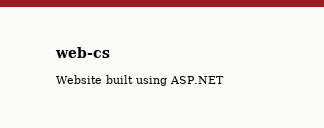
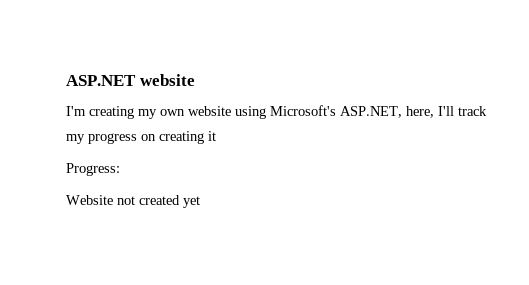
- web-cs
- Website built using ASP.NET
+ ASP.NET website
+ I'm creating my own website using Microsoft's ASP.NET, here, I'll track my progress on creating it
+ Progress:
+ Website not created yet

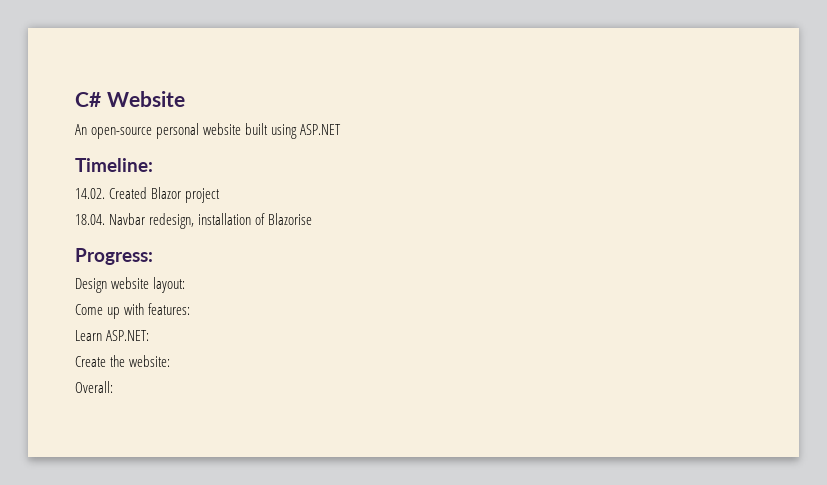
- ASP.NET website
- I'm creating my own website using Microsoft's ASP.NET, here, I'll track my progress on creating it
+ C# Website
+ An open-source personal website built using ASP.NET
+ Timeline:
+ 14.02. Created Blazor project
+ 18.04. Navbar redesign, installation of Blazorise
  Progress:
- Website not created yet
+ Design website layout:
+ Come up with features:
+ Learn ASP.NET:
+ Create the website:
+ Overall:

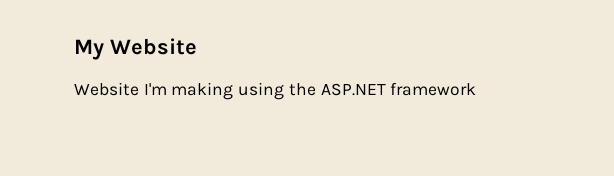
- C# Website
+ My Website
- An open-source personal website built using ASP.NET
- Timeline:
- 14.02. Created Blazor project
- 18.04. Navbar redesign, installation of Blazorise
- Progress:
- Design website layout:
- Come up with features:
- Learn ASP.NET:
- Create the website:
- Overall:
+ Website I'm making using the ASP.NET framework

